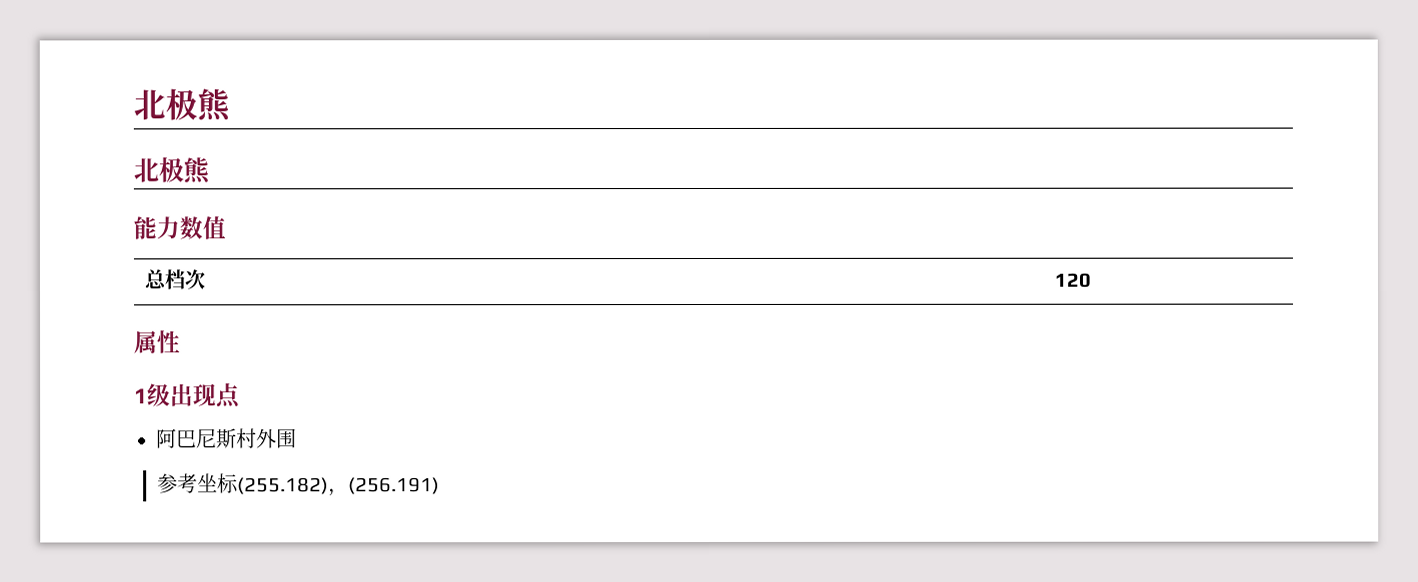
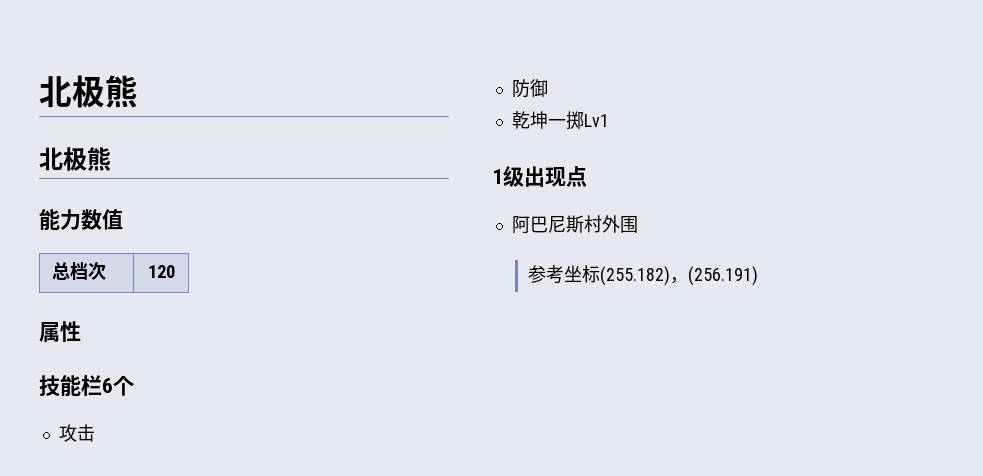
+ 技能栏6个
+ 攻击
+ 防御
+ 乾坤一掷Lv1

